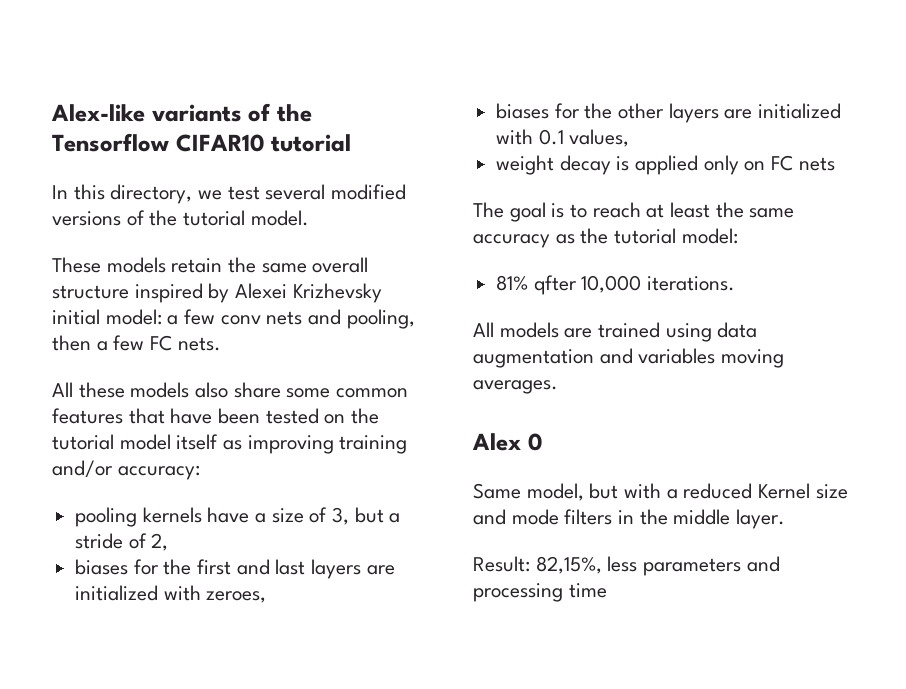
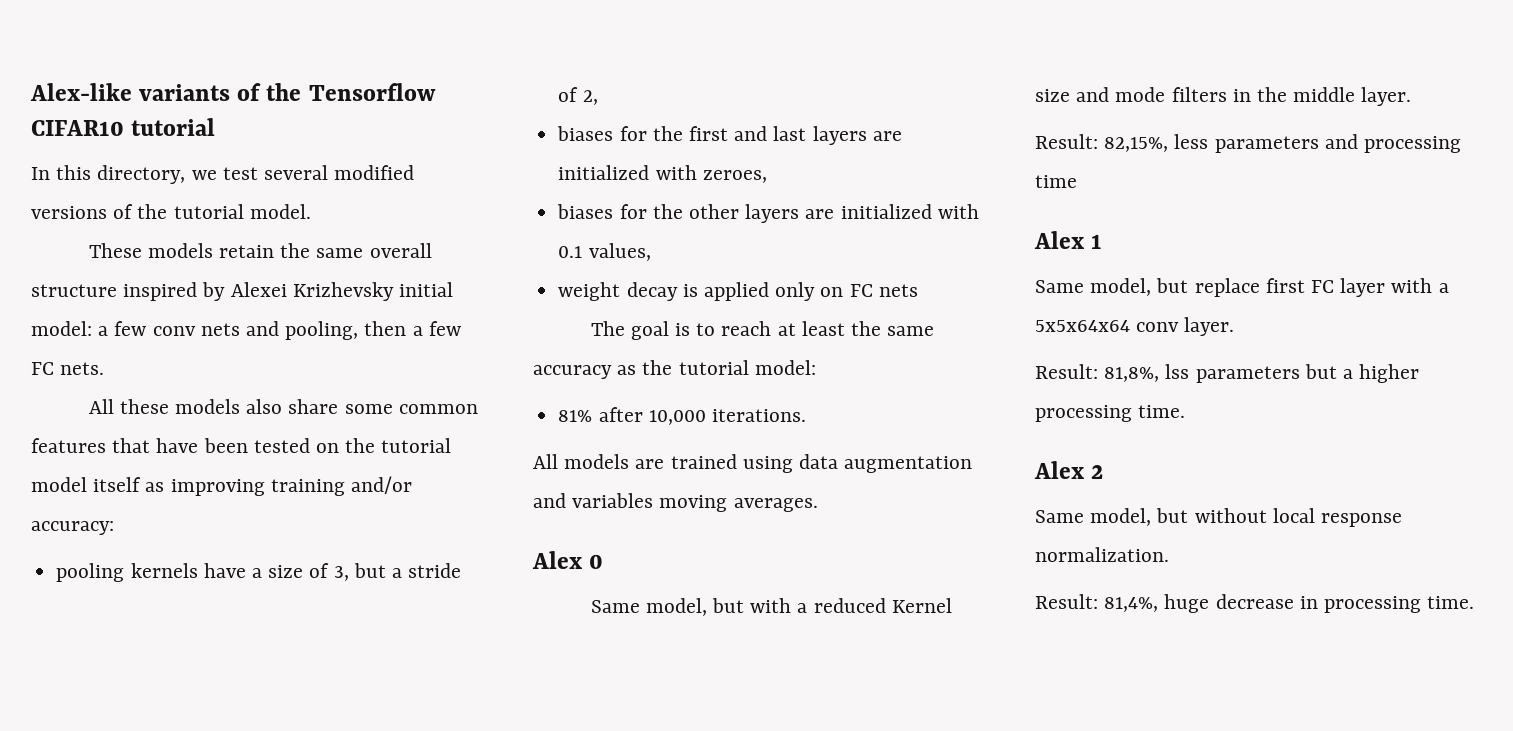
- 81% qfter 10,000 iterations.
+ 81% after 10,000 iterations.
+ Alex 1
+ Same model, but replace first FC layer with a 5x5x64x64 conv layer.
+ Result: 81,8%, lss parameters but a higher processing time.
+ Alex 2
+ Same model, but without local response normalization.
+ Result: 81,4%, huge decrease in processing time.

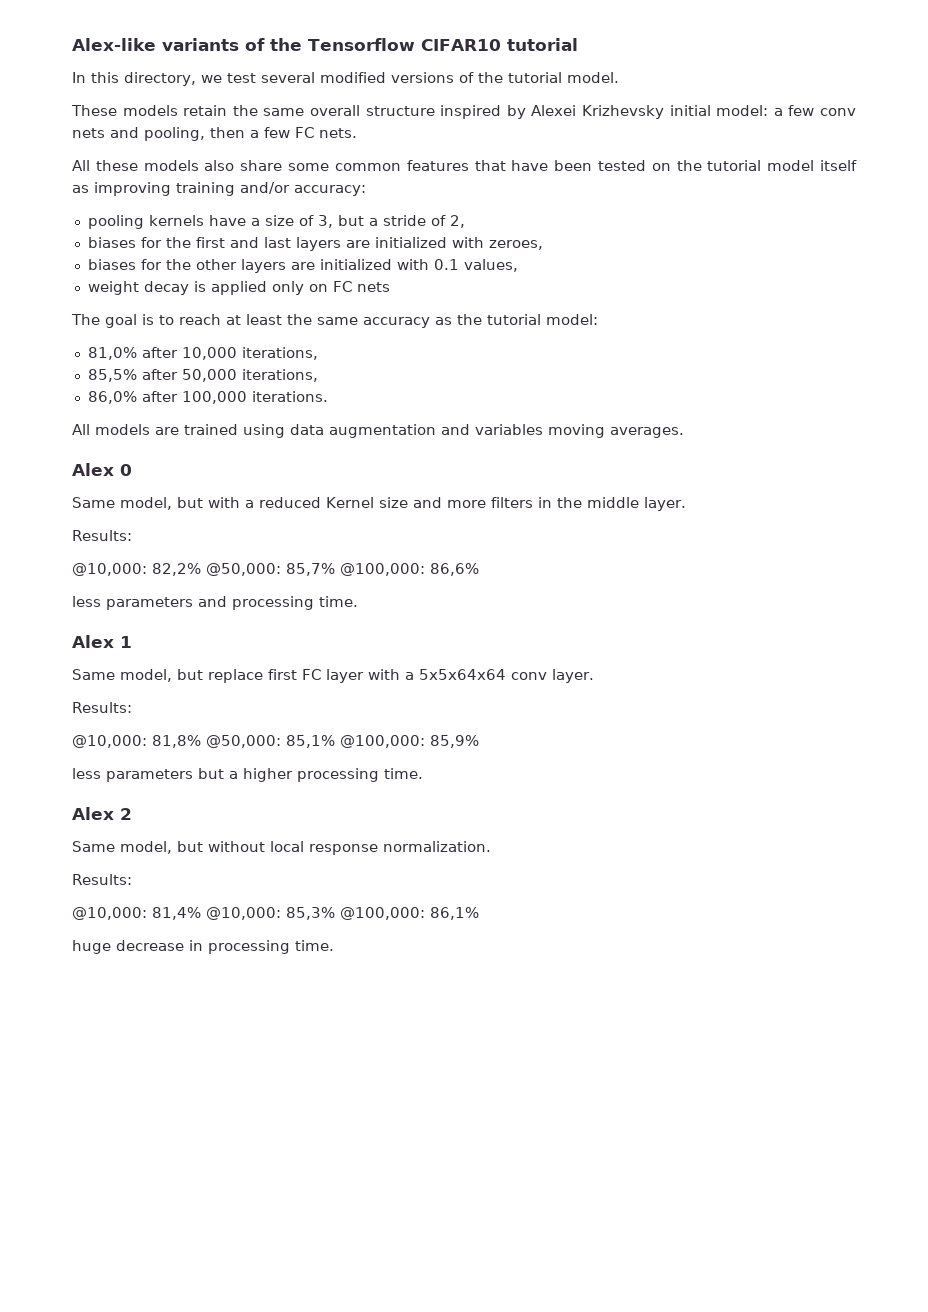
- 81% after 10,000 iterations.
+ 81,0% after 10,000 iterations,
+ 85,5% after 50,000 iterations,
+ 86,0% after 100,000 iterations.
- Same model, but with a reduced Kernel size and mode filters in the middle layer.
- Result: 82,15%, less parameters and processing time
+ Same model, but with a reduced Kernel size and more filters in the middle layer.
+ Results:
+ @10,000: 82,2% @50,000: 85,7% @100,000: 86,6%
+ less parameters and processing time.
  Same model, but replace first FC layer with a 5x5x64x64 conv layer.
- Result: 81,8%, lss parameters but a higher processing time.
+ Results:
+ @10,000: 81,8% @50,000: 85,1% @100,000: 85,9%
+ less parameters but a higher processing time.
  Same model, but without local response normalization.
- Result: 81,4%, huge decrease in processing time.
+ Results:
+ @10,000: 81,4% @10,000: 85,3% @100,000: 86,1%
+ huge decrease in processing time.

